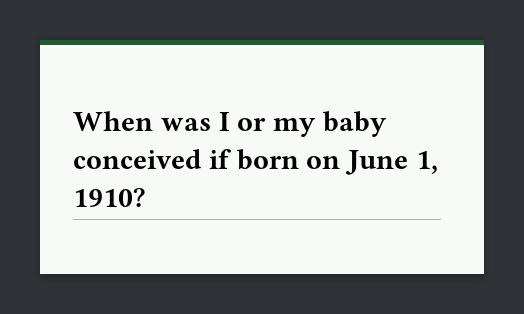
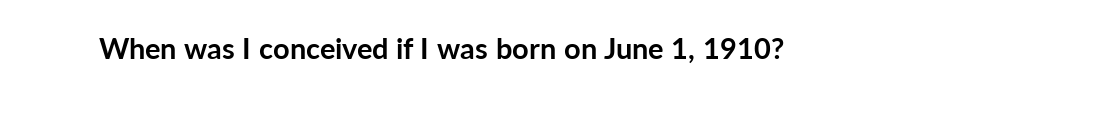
- When was I or my baby conceived if born on June 1, 1910?
+ When was I conceived if I was born on June 1, 1910?

